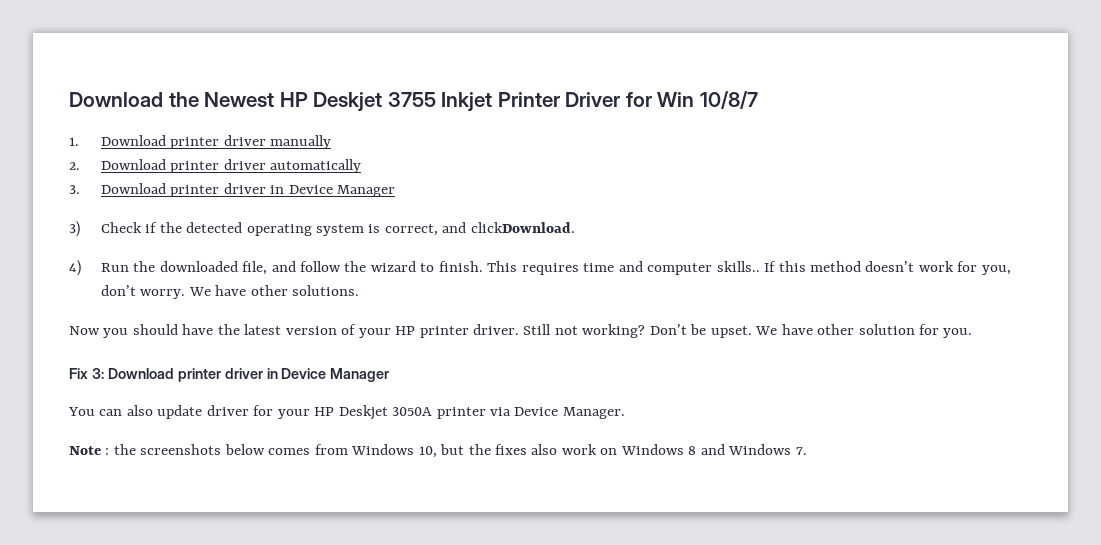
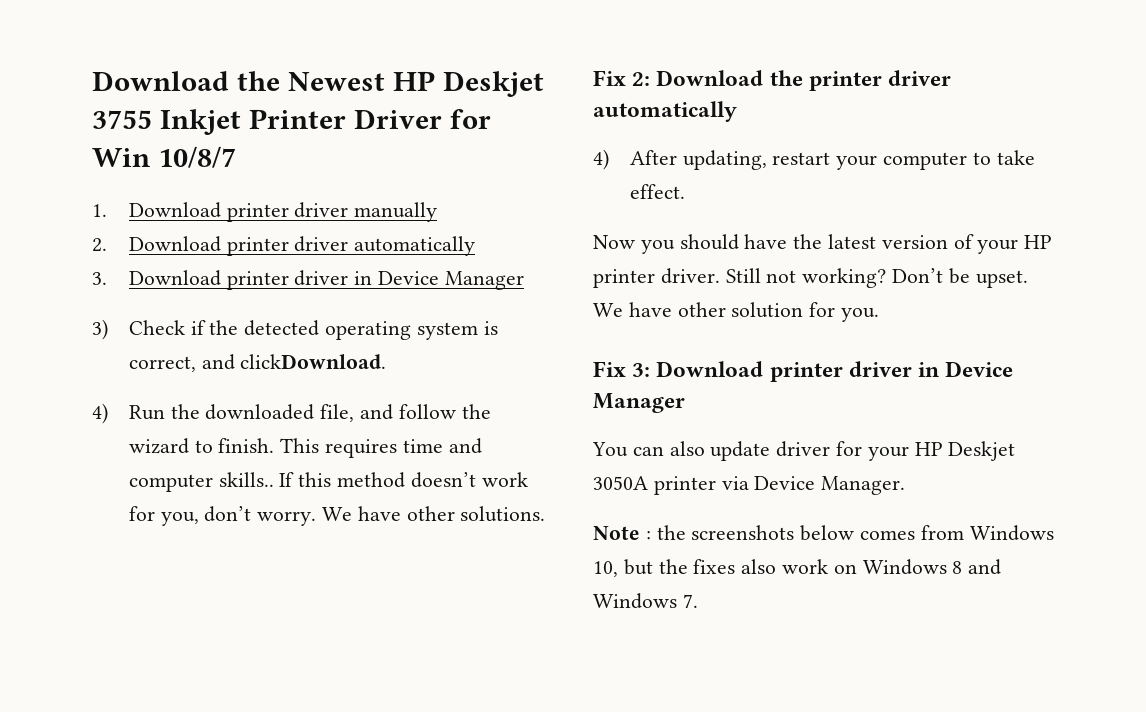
+ Fix 2: Download the printer driver automatically
+ 4) After updating, restart your computer to take effect.

